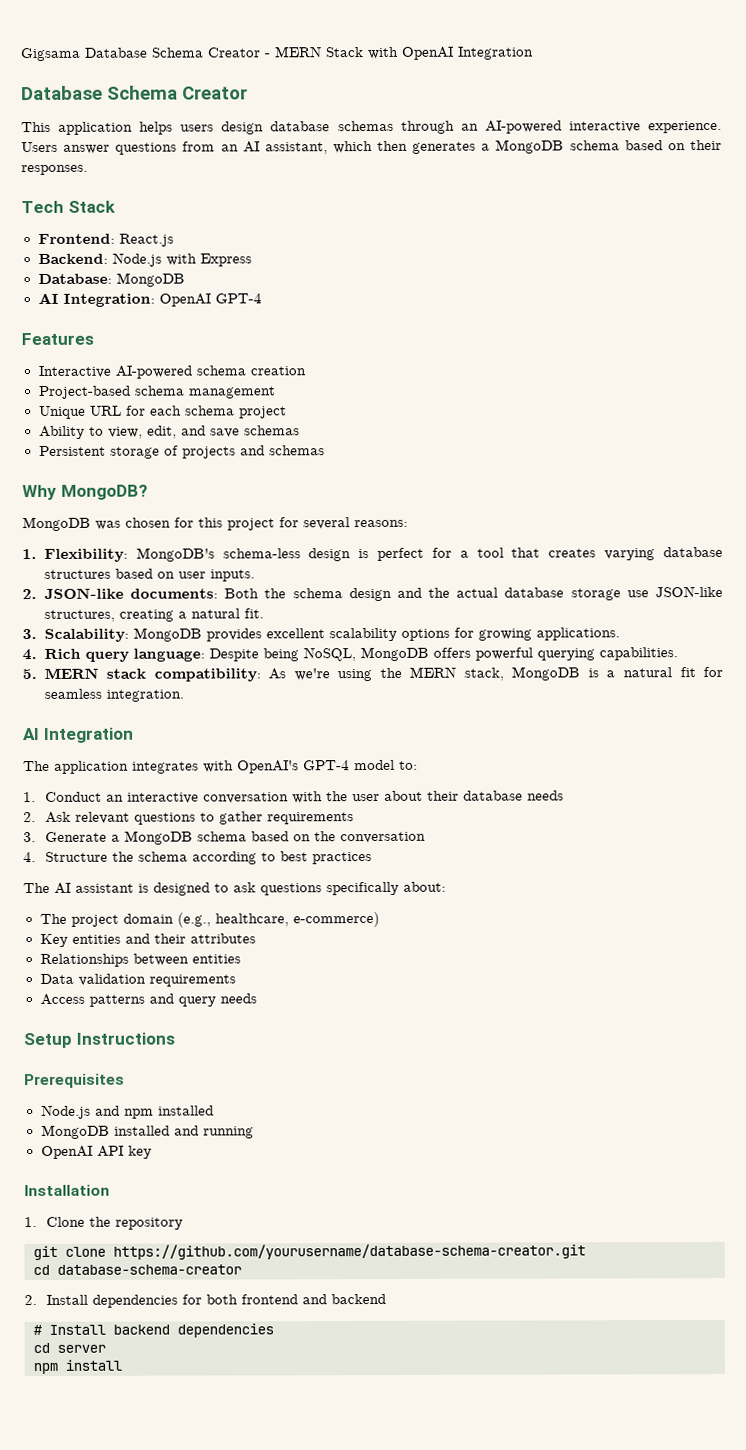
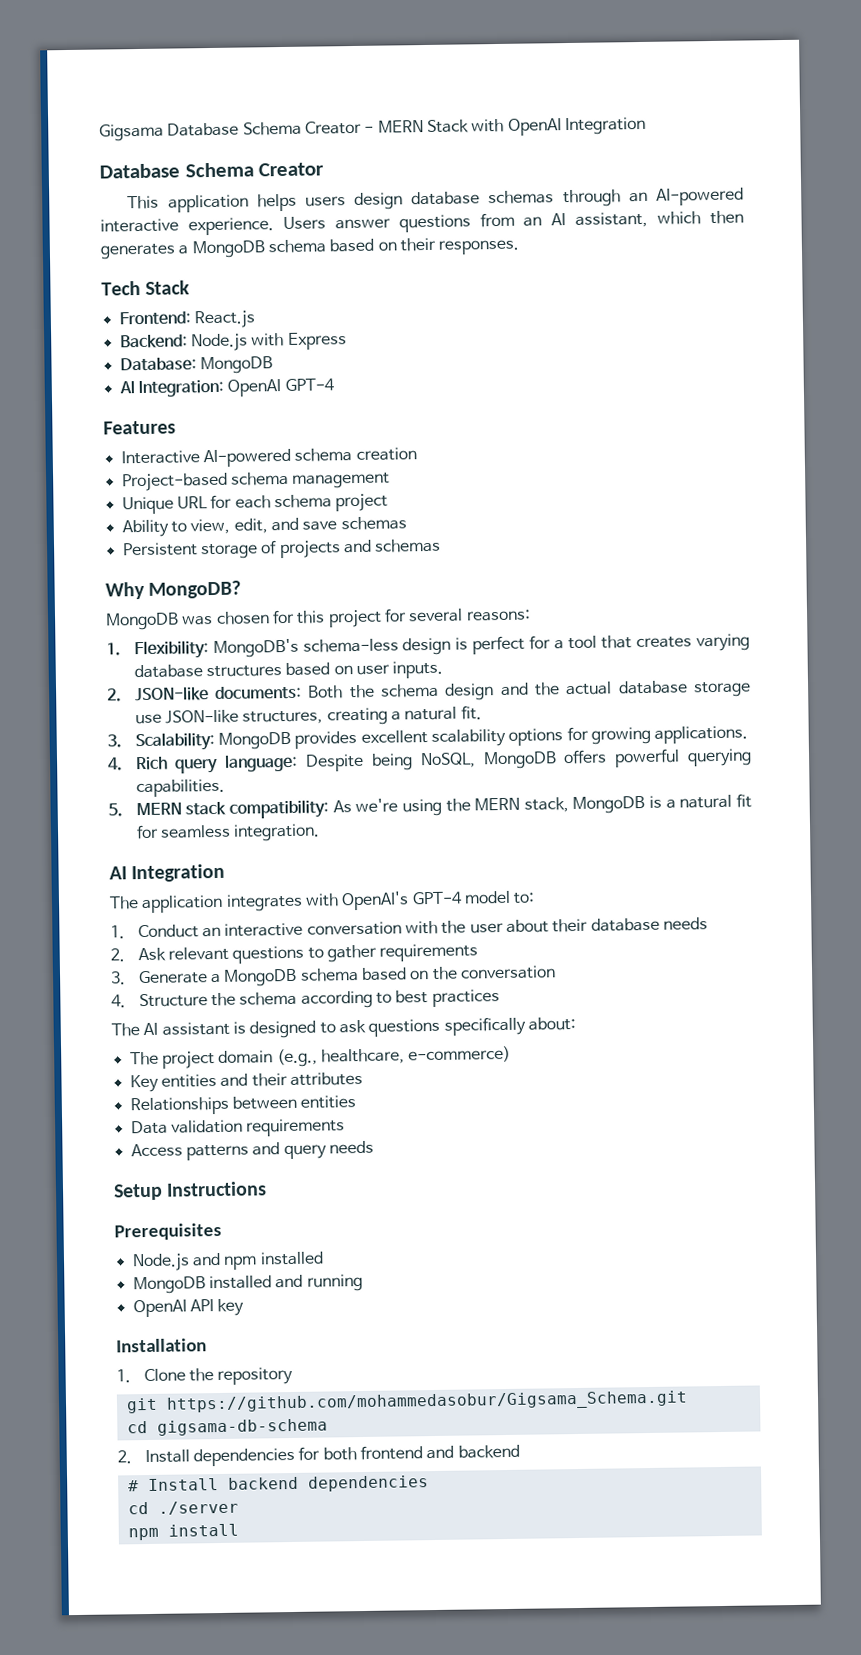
- git clone https://github.com/yourusername/database-schema-creator.git
- cd database-schema-creator
+ git https://github.com/mohammedasobur/Gigsama_Schema.git
+ cd gigsama-db-schema
- cd server
+ cd ./server

